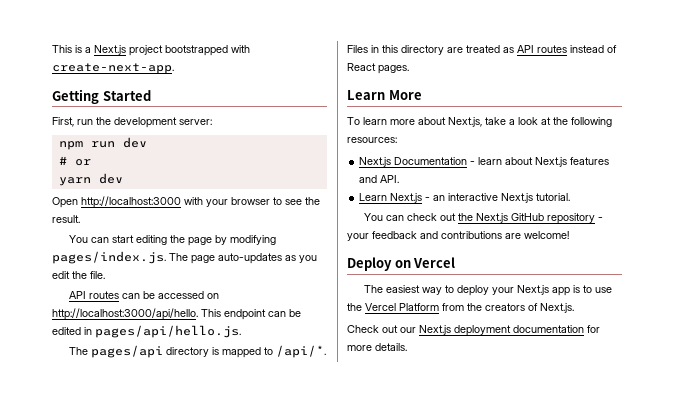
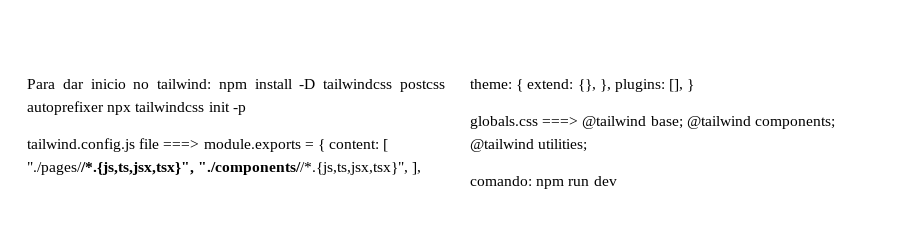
- This is a Next.js project bootstrapped with create-next-app.
- Getting Started
- First, run the development server:
- npm run dev
- # or
- yarn dev
- Open http://localhost:3000 with your browser to see the result.
- You can start editing the page by modifying pages/index.js. The page auto-updates as you edit the file.
- API routes can be accessed on http://localhost:3000/api/hello. This endpoint can be edited in pages/api/hello.js.
- The pages/api directory is mapped to /api/*. Files in this directory are treated as API routes instead of React pages.
- Learn More
- To learn more about Next.js, take a look at the following resources:
- Next.js Documentation - learn about Next.js features and API.
- Learn Next.js - an interactive Next.js tutorial.
- You can check out the Next.js GitHub repository - your feedback and contributions are welcome!
- Deploy on Vercel
- The easiest way to deploy your Next.js app is to use the Vercel Platform from the creators of Next.js.
- Check out our Next.js deployment documentation for more details.
+ Para dar inicio no tailwind: npm install -D tailwindcss postcss autoprefixer npx tailwindcss init -p
+ tailwind.config.js file ===> module.exports = { content: [ "./pages//*.{js,ts,jsx,tsx}", "./components//*.{js,ts,jsx,tsx}", ], theme: { extend: {}, }, plugins: [], }
+ globals.css ===> @tailwind base; @tailwind components; @tailwind utilities;
+ comando: npm run dev

